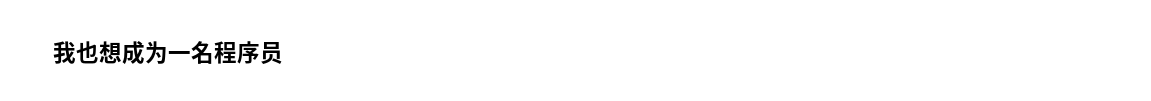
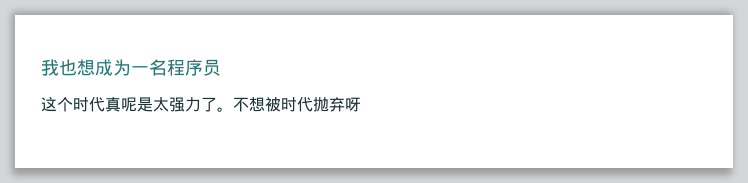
+ 这个时代真呢是太强力了。不想被时代抛弃呀

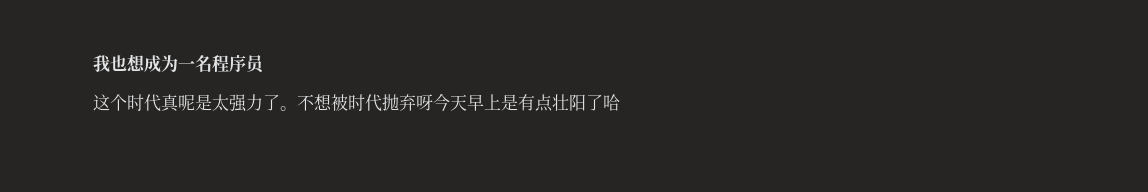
- 不想被时代抛弃呀
+ 不想被时代抛弃呀今天早上是有点壮阳了哈

